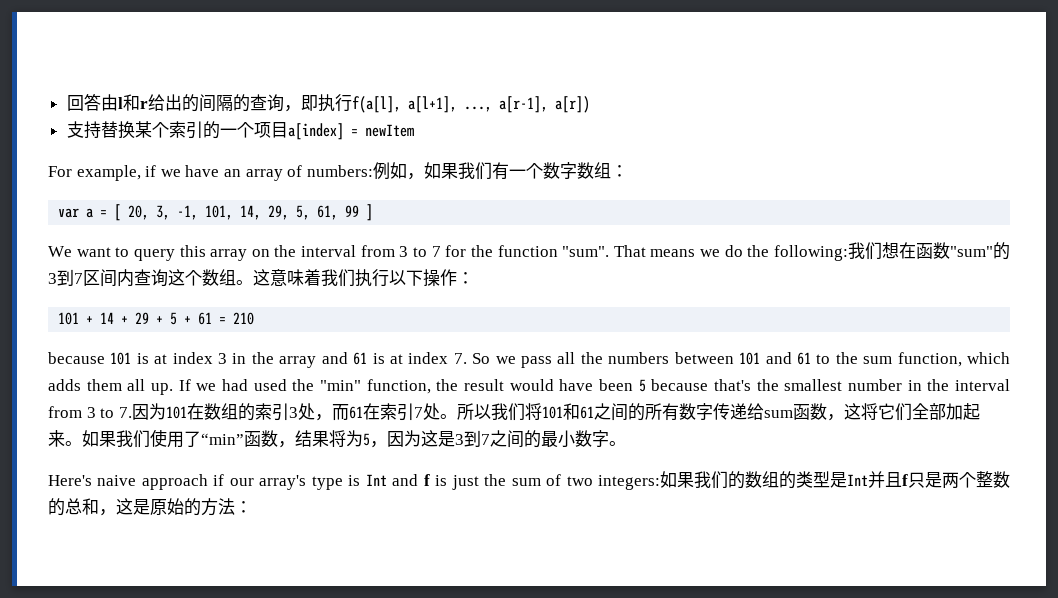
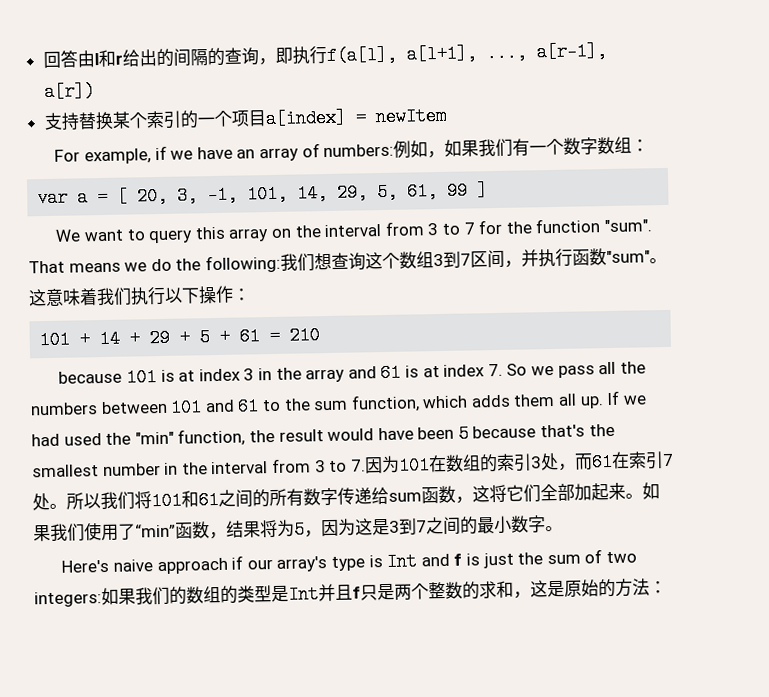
- That means we do the following:我们想在函数"sum"的3到7区间内查询这个数组。
+ That means we do the following:我们想查询这个数组3到7区间，并执行函数"sum"。
- Here's naive approach if our array's type is Int and f is just the sum of two integers:如果我们的数组的类型是Int并且f只是两个整数的总和，这是原始的方法：
+ Here's naive approach if our array's type is Int and f is just the sum of two integers:如果我们的数组的类型是Int并且f只是两个整数的求和，这是原始的方法：

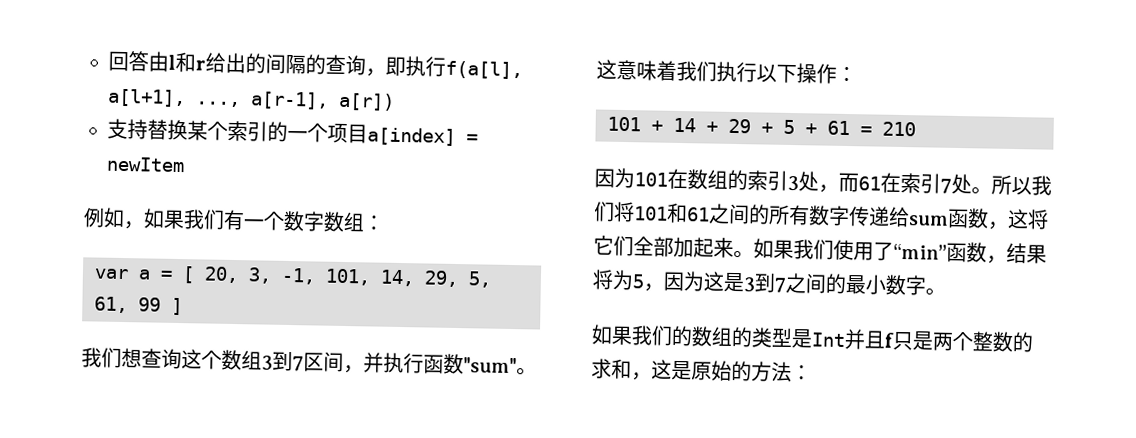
- For example, if we have an array of numbers:例如，如果我们有一个数字数组：
+ 例如，如果我们有一个数字数组：
- We want to query this array on the interval from 3 to 7 for the function "sum". That means we do the following:我们想查询这个数组3到7区间，并执行函数"sum"。
+ 我们想查询这个数组3到7区间，并执行函数"sum"。
- because 101 is at index 3 in the array and 61 is at index 7. So we pass all the numbers between 101 and 61 to the sum function, which adds them all up. If we had used the "min" function, the result would have been 5 because that's the smallest number in the interval from 3 to 7.因为101在数组的索引3处，而61在索引7处。
+ 因为101在数组的索引3处，而61在索引7处。
- Here's naive approach if our array's type is Int and f is just the sum of two integers:如果我们的数组的类型是Int并且f只是两个整数的求和，这是原始的方法：
+ 如果我们的数组的类型是Int并且f只是两个整数的求和，这是原始的方法：

